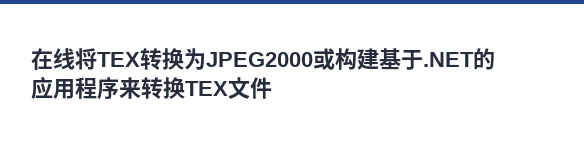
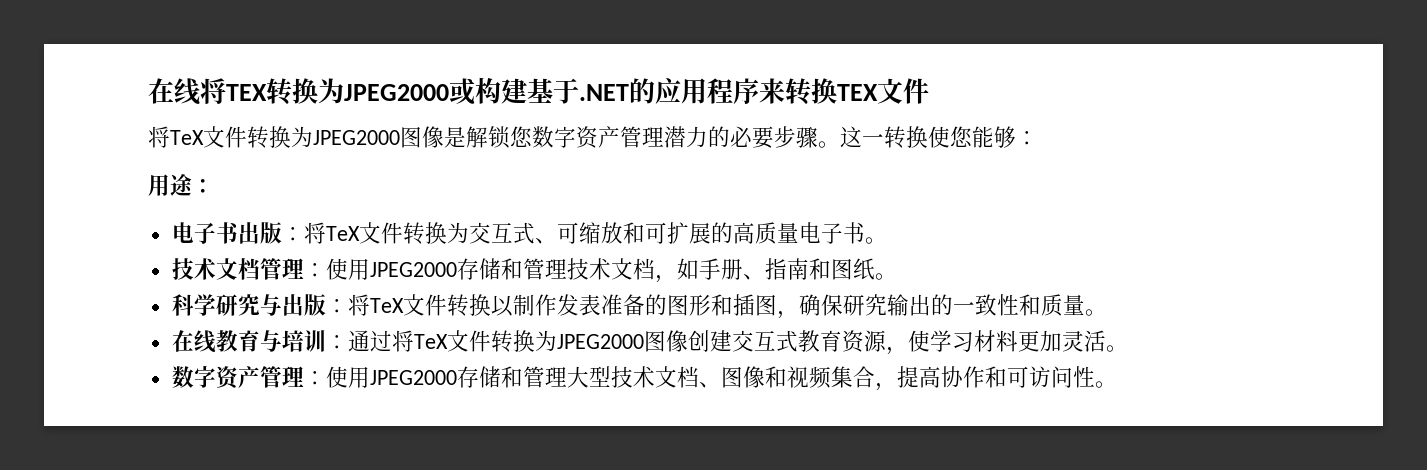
+ 将TeX文件转换为JPEG2000图像是解锁您数字资产管理潜力的必要步骤。这一转换使您能够：
+ 用途：
+ 电子书出版：将TeX文件转换为交互式、可缩放和可扩展的高质量电子书。
+ 技术文档管理：使用JPEG2000存储和管理技术文档，如手册、指南和图纸。
+ 科学研究与出版：将TeX文件转换以制作发表准备的图形和插图，确保研究输出的一致性和质量。
+ 在线教育与培训：通过将TeX文件转换为JPEG2000图像创建交互式教育资源，使学习材料更加灵活。
+ 数字资产管理：使用JPEG2000存储和管理大型技术文档、图像和视频集合，提高协作和可访问性。

